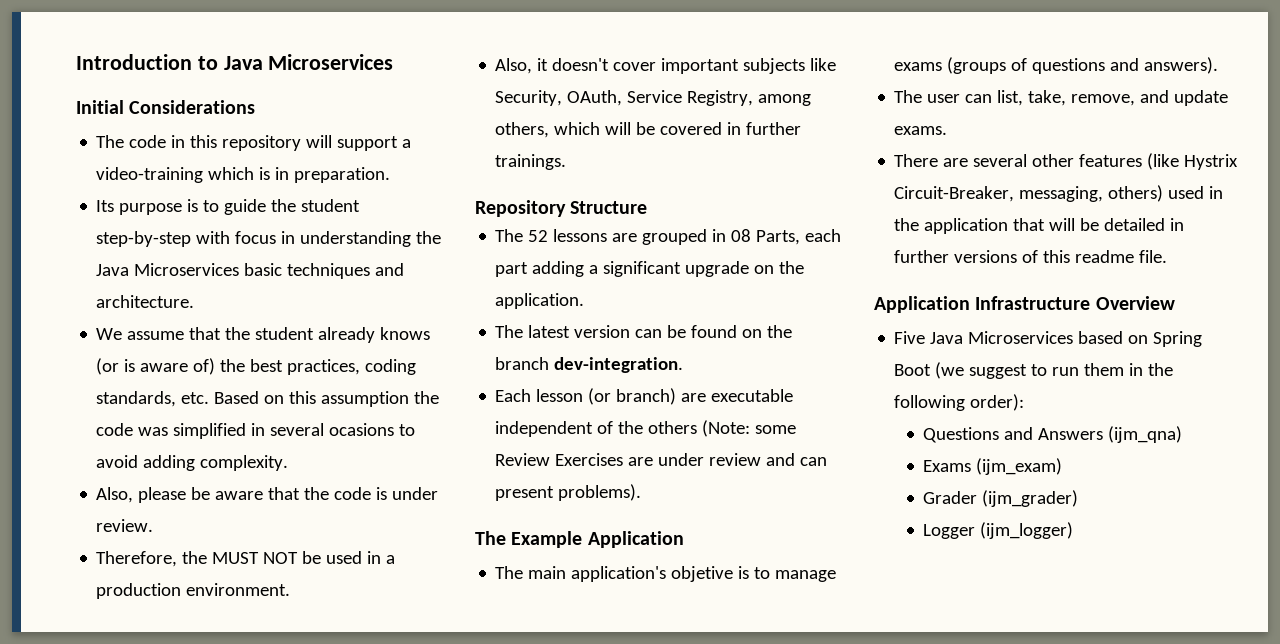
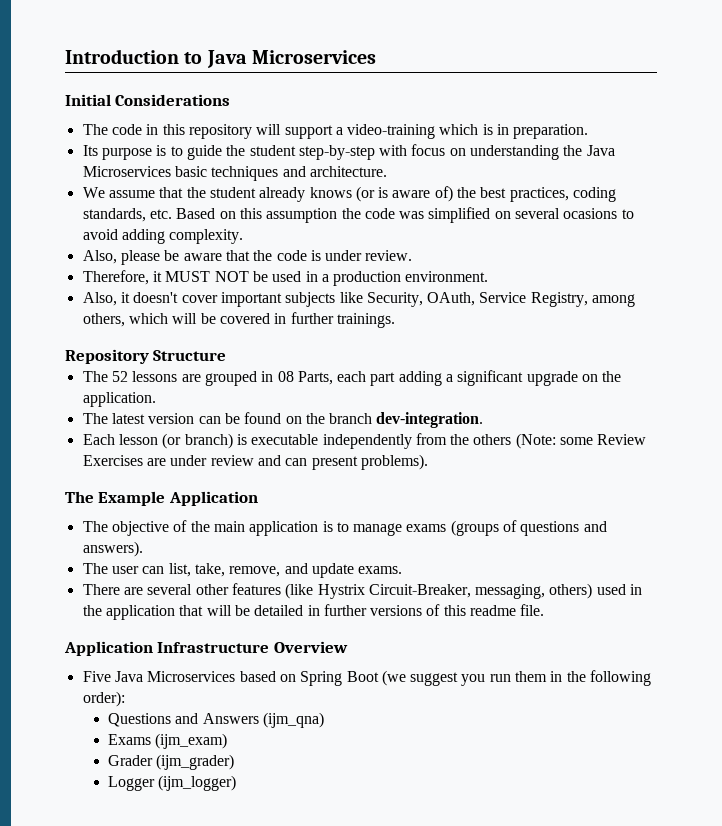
- Its purpose is to guide the student step-by-step with focus in understanding the Java Microservices basic techniques and architecture.
+ Its purpose is to guide the student step-by-step with focus on understanding the Java Microservices basic techniques and architecture.
- We assume that the student already knows (or is aware of) the best practices, coding standards, etc. Based on this assumption the code was simplified in several ocasions to avoid adding complexity.
+ We assume that the student already knows (or is aware of) the best practices, coding standards, etc. Based on this assumption the code was simplified on several ocasions to avoid adding complexity.
- Therefore, the MUST NOT be used in a production environment.
+ Therefore, it MUST NOT be used in a production environment.
- Each lesson (or branch) are executable independent of the others (Note: some Review Exercises are under review and can present problems).
+ Each lesson (or branch) is executable independently from the others (Note: some Review Exercises are under review and can present problems).
- The main application's objetive is to manage exams (groups of questions and answers).
+ The objective of the main application is to manage exams (groups of questions and answers).
- Five Java Microservices based on Spring Boot (we suggest to run them in the following order):
+ Five Java Microservices based on Spring Boot (we suggest you run them in the following order):

